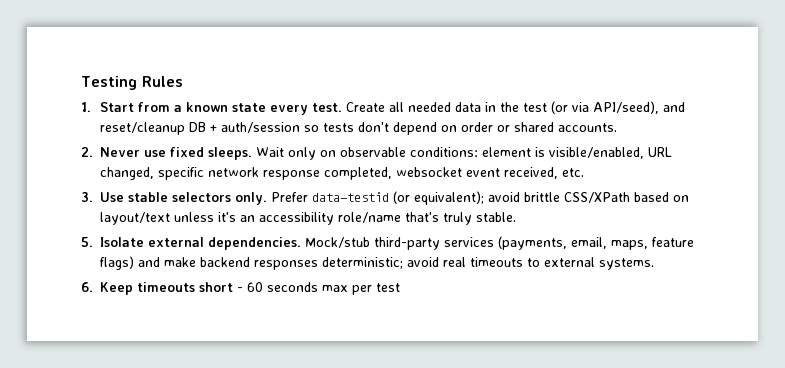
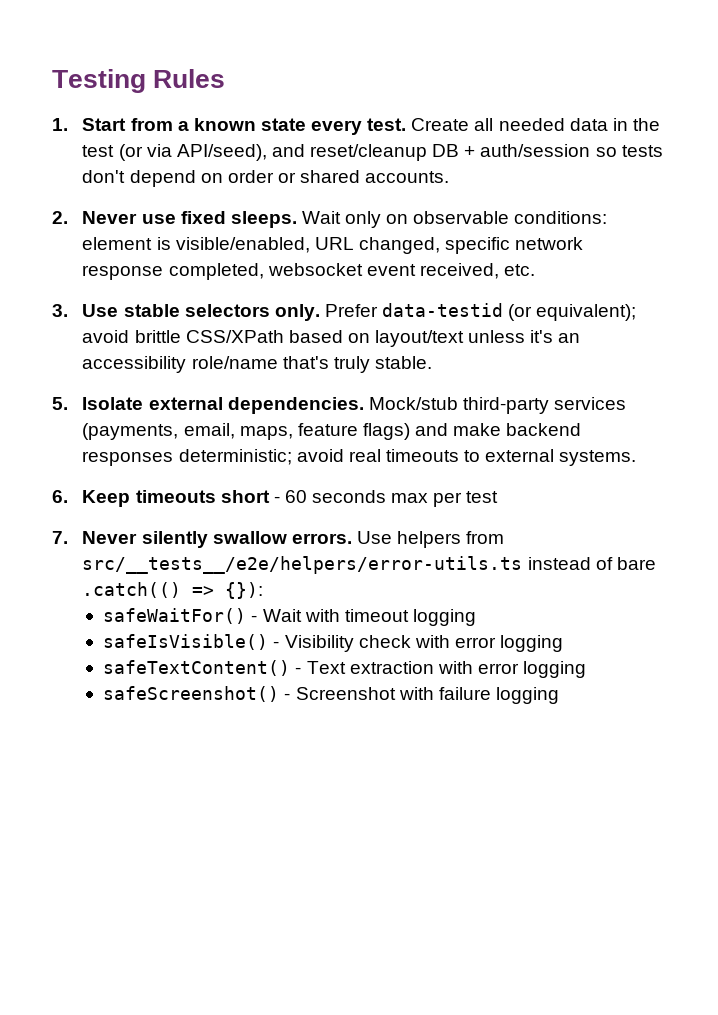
+ 7. Never silently swallow errors. Use helpers from src/__tests__/e2e/helpers/error-utils.ts instead of bare .catch(() => {}):
+ safeWaitFor() - Wait with timeout logging
+ safeIsVisible() - Visibility check with error logging
+ safeTextContent() - Text extraction with error logging
+ safeScreenshot() - Screenshot with failure logging

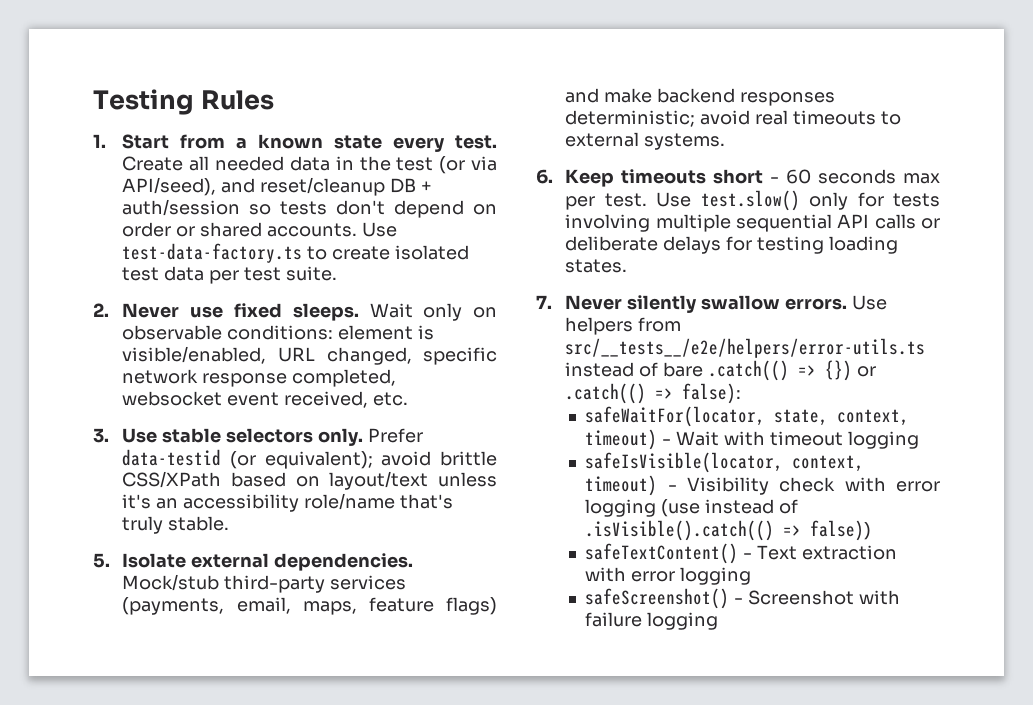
+ Use test-data-factory.ts to create isolated test data per test suite.
- 6. Keep timeouts short - 60 seconds max per test
+ 6. Keep timeouts short - 60 seconds max per test. Use test.slow() only for tests involving multiple sequential API calls or deliberate delays for testing loading states.
- Use helpers from src/__tests__/e2e/helpers/error-utils.ts instead of bare .catch(() => {}):
- safeWaitFor() - Wait with timeout logging
+ Use helpers from src/__tests__/e2e/helpers/error-utils.ts instead of bare .catch(() => {}) or .catch(() => false):
+ safeWaitFor(locator, state, context, timeout) - Wait with timeout logging
- safeIsVisible() - Visibility check with error logging
+ safeIsVisible(locator, context, timeout) - Visibility check with error logging (use instead of .isVisible().catch(() => false))

